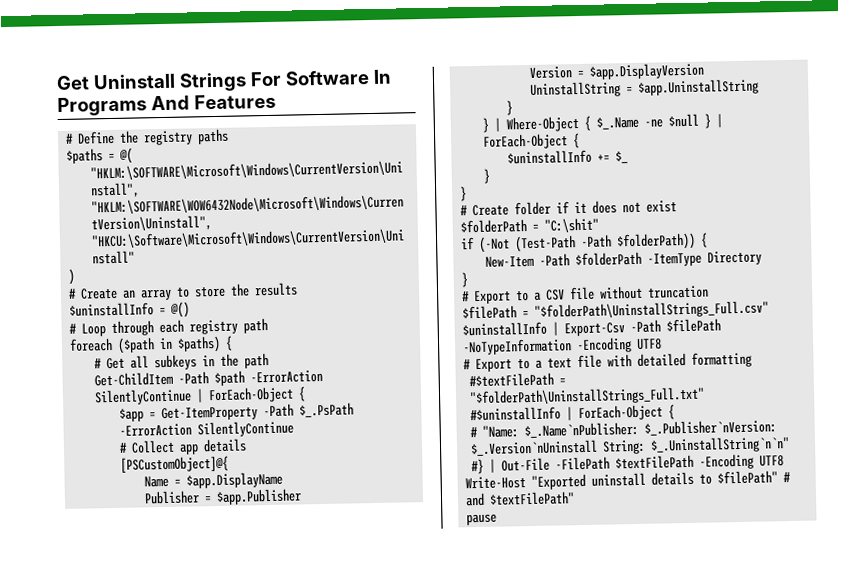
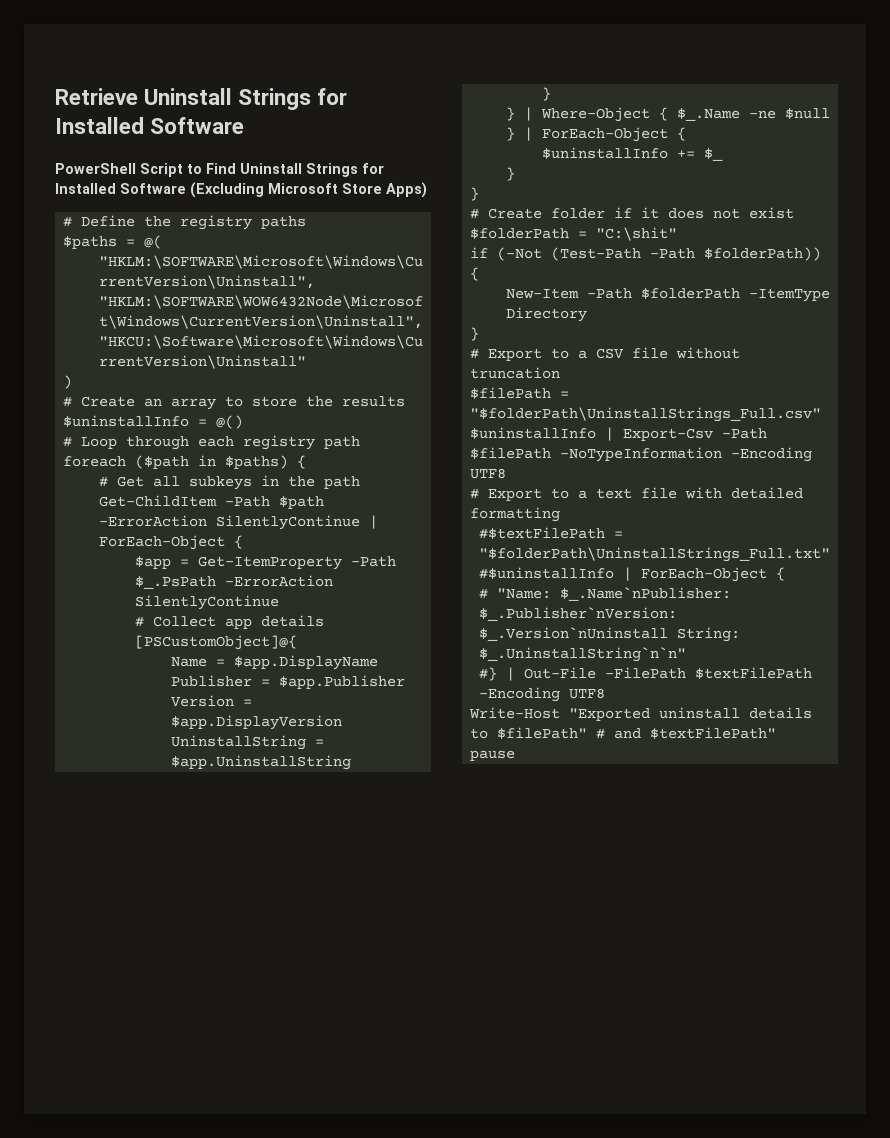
- Get Uninstall Strings For Software In Programs And Features
+ Retrieve Uninstall Strings for Installed Software
+ PowerShell Script to Find Uninstall Strings for Installed Software (Excluding Microsoft Store Apps)

